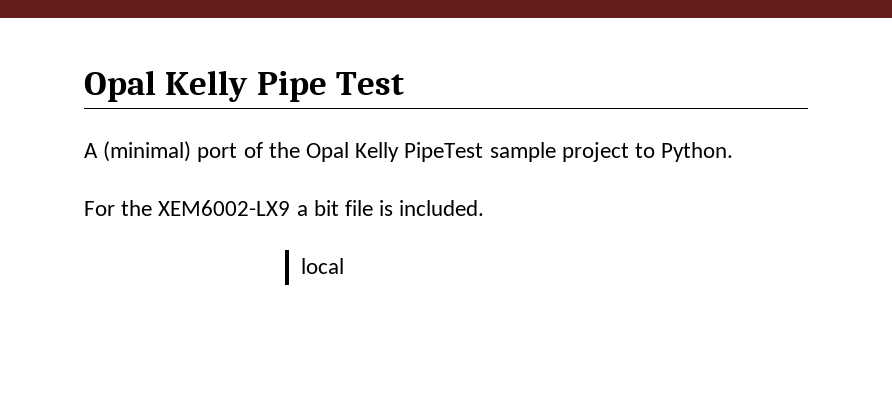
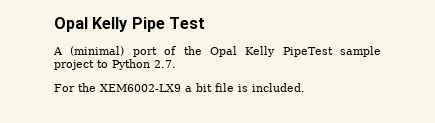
- A (minimal) port of the Opal Kelly PipeTest sample project to Python.
+ A (minimal) port of the Opal Kelly PipeTest sample project to Python 2.7.
- local

